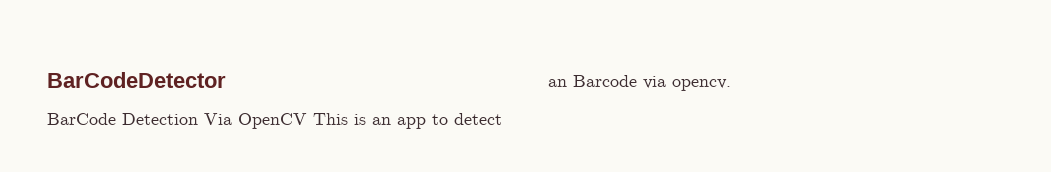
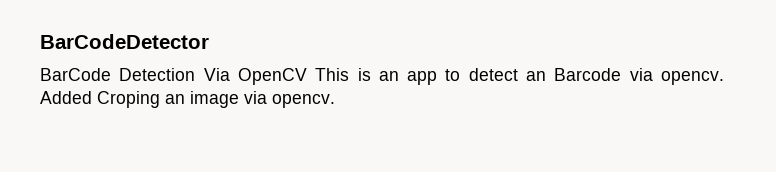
+ Added Croping an image via opencv.

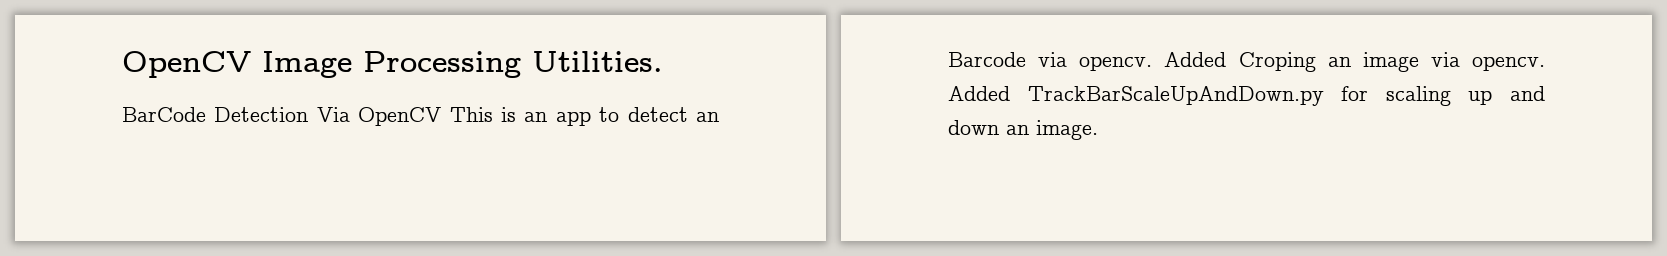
- BarCodeDetector
+ OpenCV Image Processing Utilities.
+ Added TrackBarScaleUpAndDown.py for scaling up and down an image.

